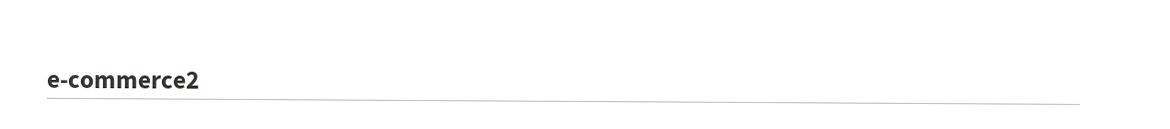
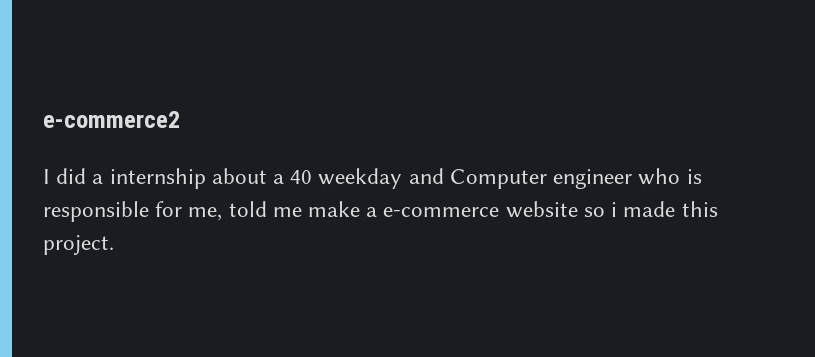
+ I did a internship about a 40 weekday and Computer engineer who is responsible for me, told me make a e-commerce website so i made this project.

